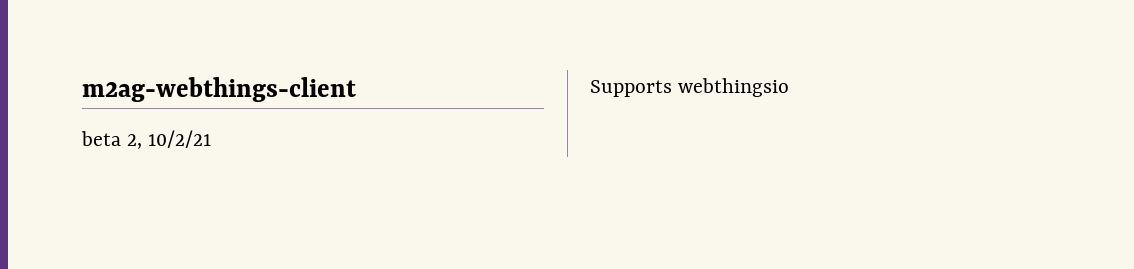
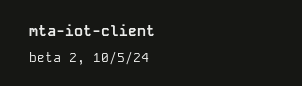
- m2ag-webthings-client
+ mta-iot-client
- beta 2, 10/2/21
- Supports webthingsio
+ beta 2, 10/5/24

